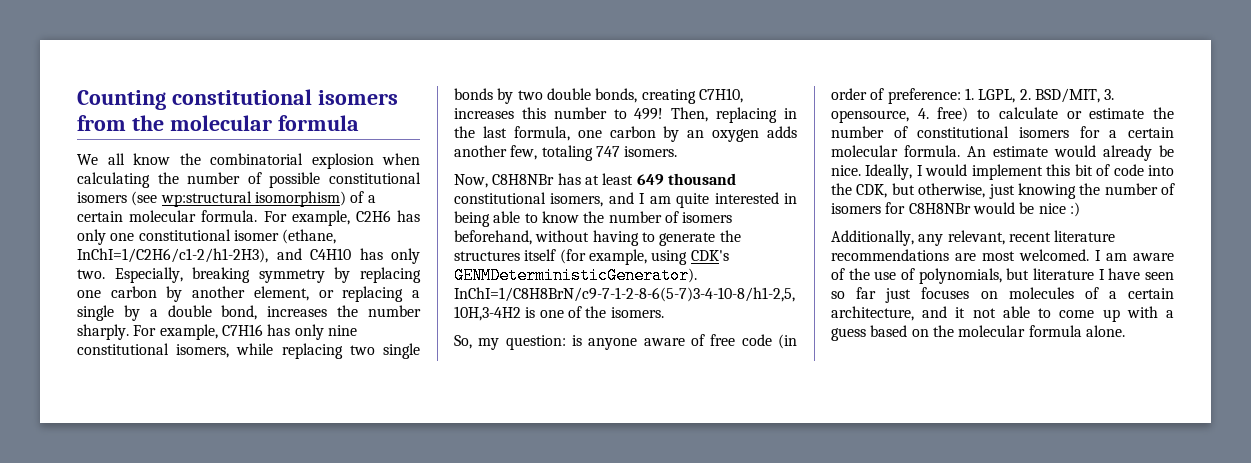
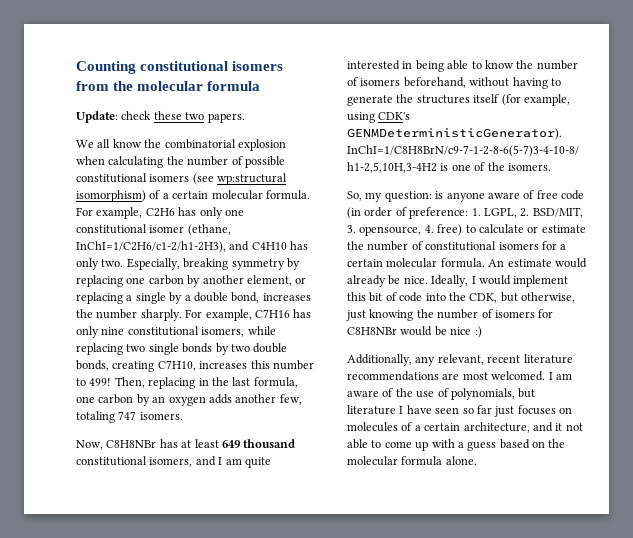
+ Update: check these two papers.

